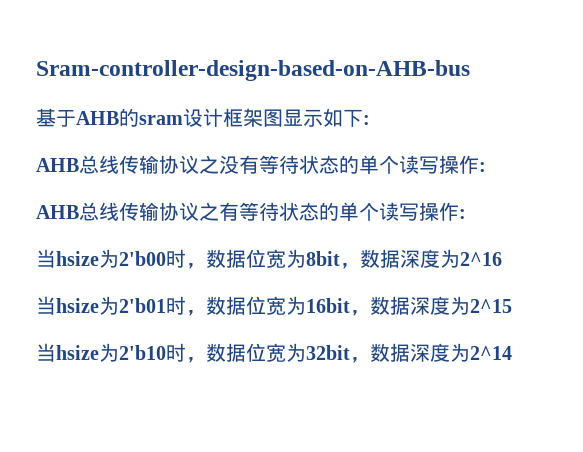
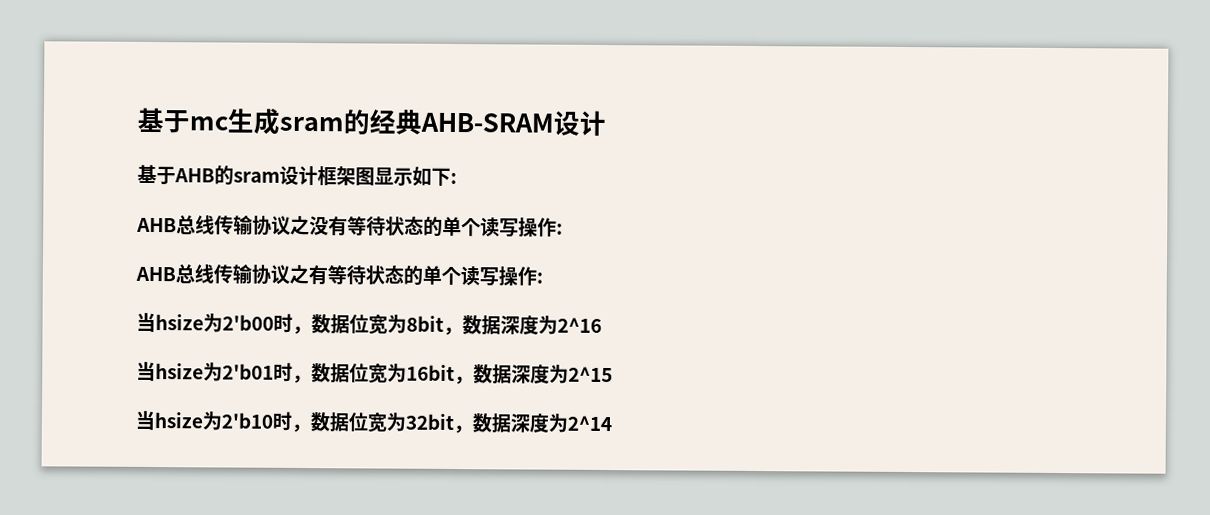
- Sram-controller-design-based-on-AHB-bus
+ 基于mc生成sram的经典AHB-SRAM设计

